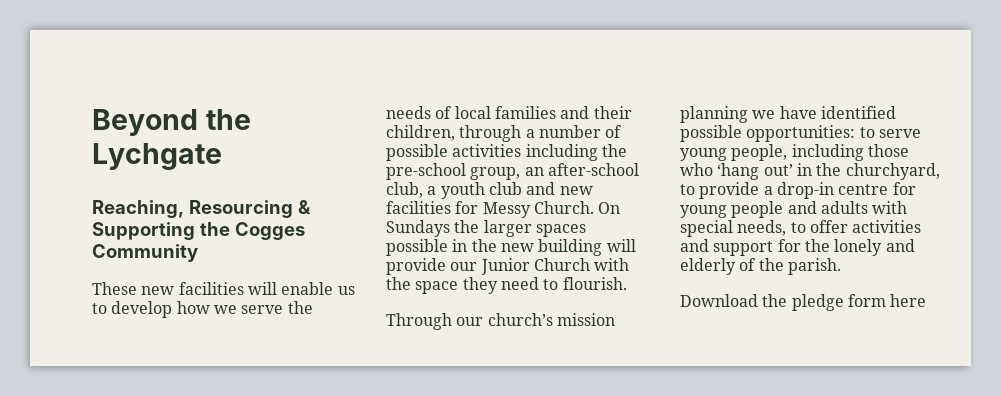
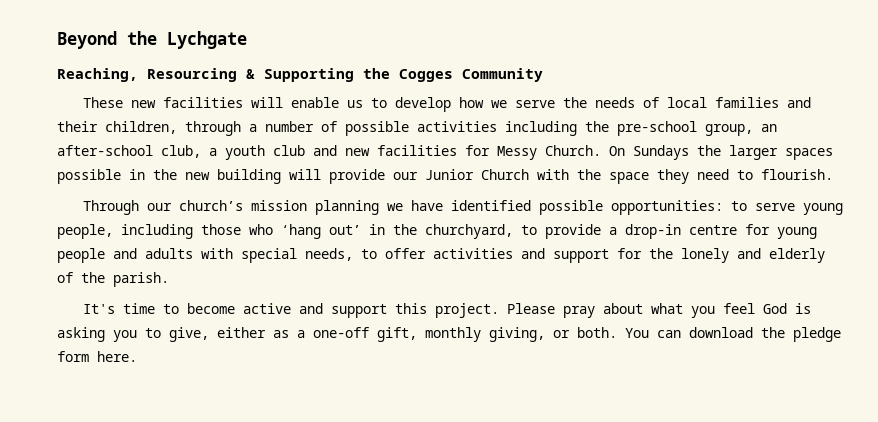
- Download the pledge form here
+ It's time to become active and support this project. Please pray about what you feel God is asking you to give, either as a one-off gift, monthly giving, or both. You can download the pledge form here.

